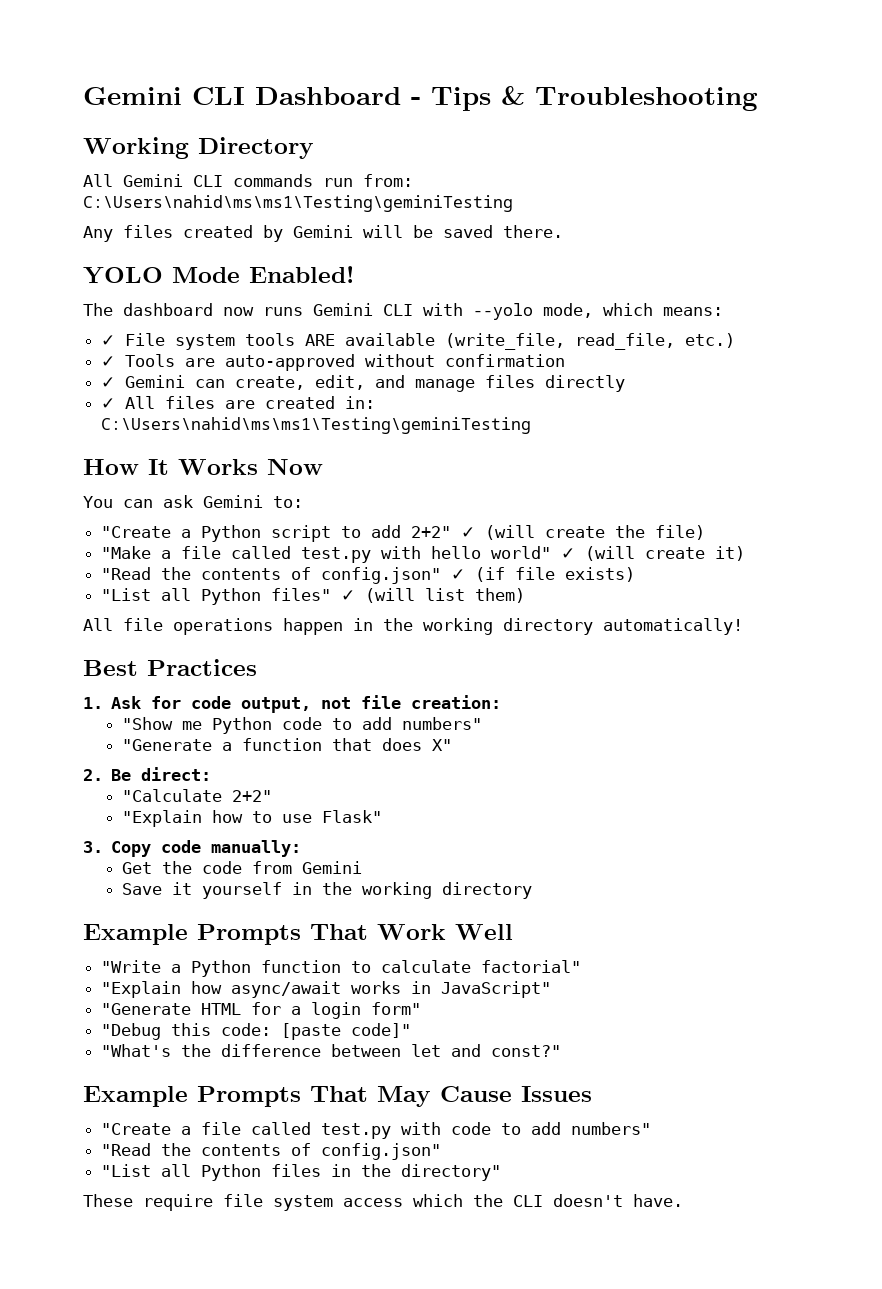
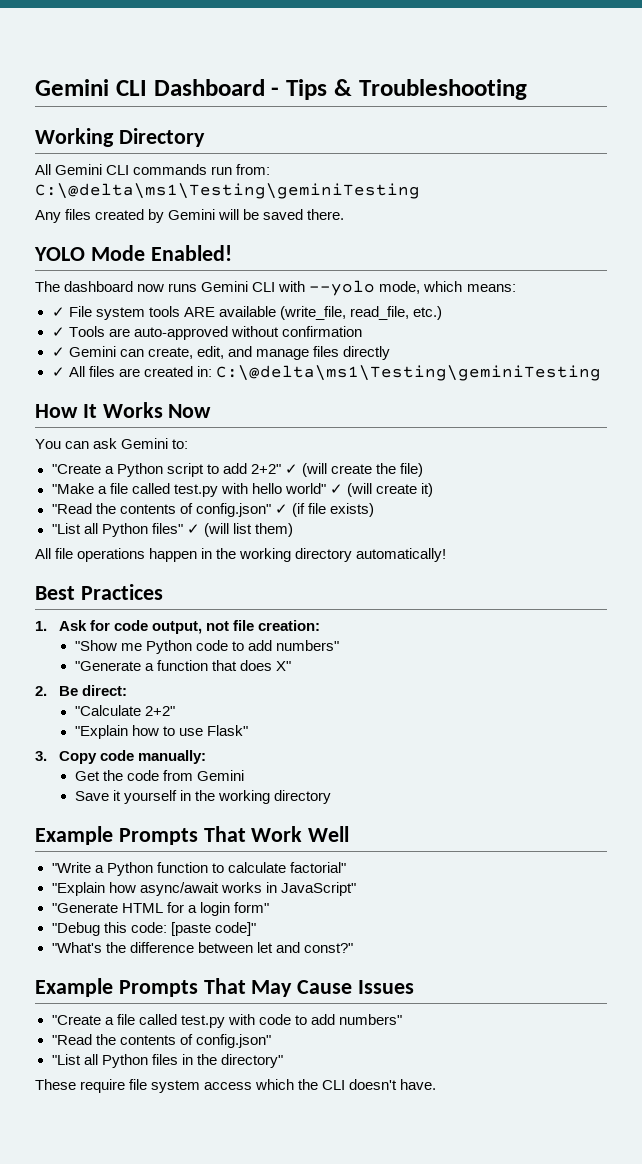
- All Gemini CLI commands run from: C:\Users\nahid\ms\ms1\Testing\geminiTesting
+ All Gemini CLI commands run from: C:\@delta\ms1\Testing\geminiTesting
- ✓ All files are created in: C:\Users\nahid\ms\ms1\Testing\geminiTesting
+ ✓ All files are created in: C:\@delta\ms1\Testing\geminiTesting

